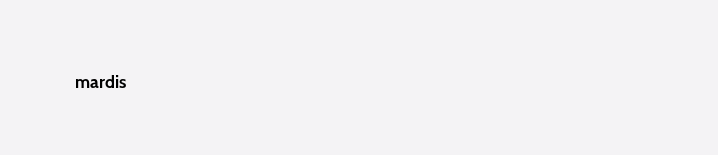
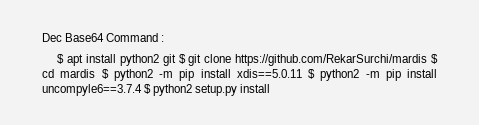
- mardis
+ Dec Base64 Command :
+ $ apt install python2 git $ git clone https://github.com/RekarSurchi/mardis $ cd mardis $ python2 -m pip install xdis==5.0.11 $ python2 -m pip install uncompyle6==3.7.4 $ python2 setup.py install

